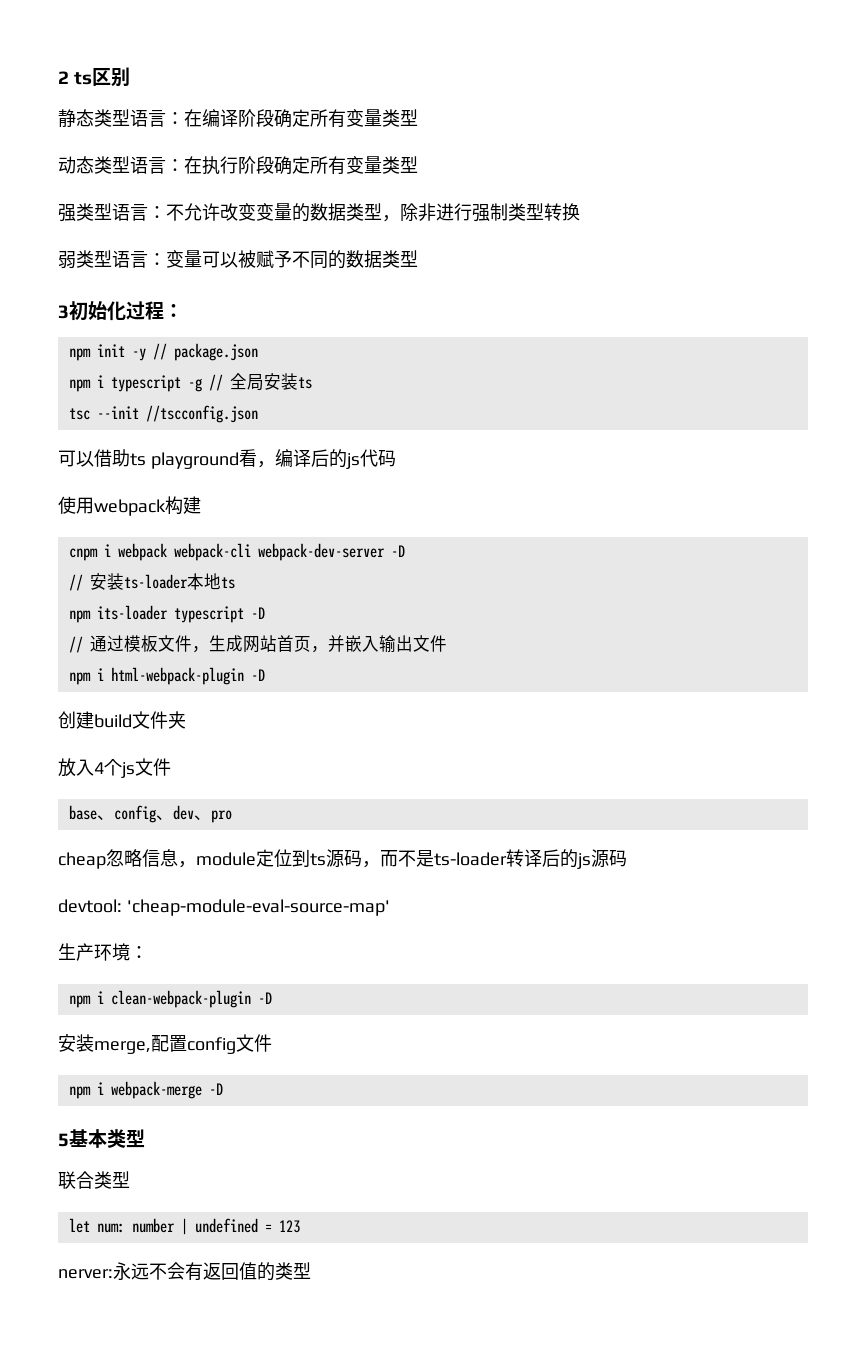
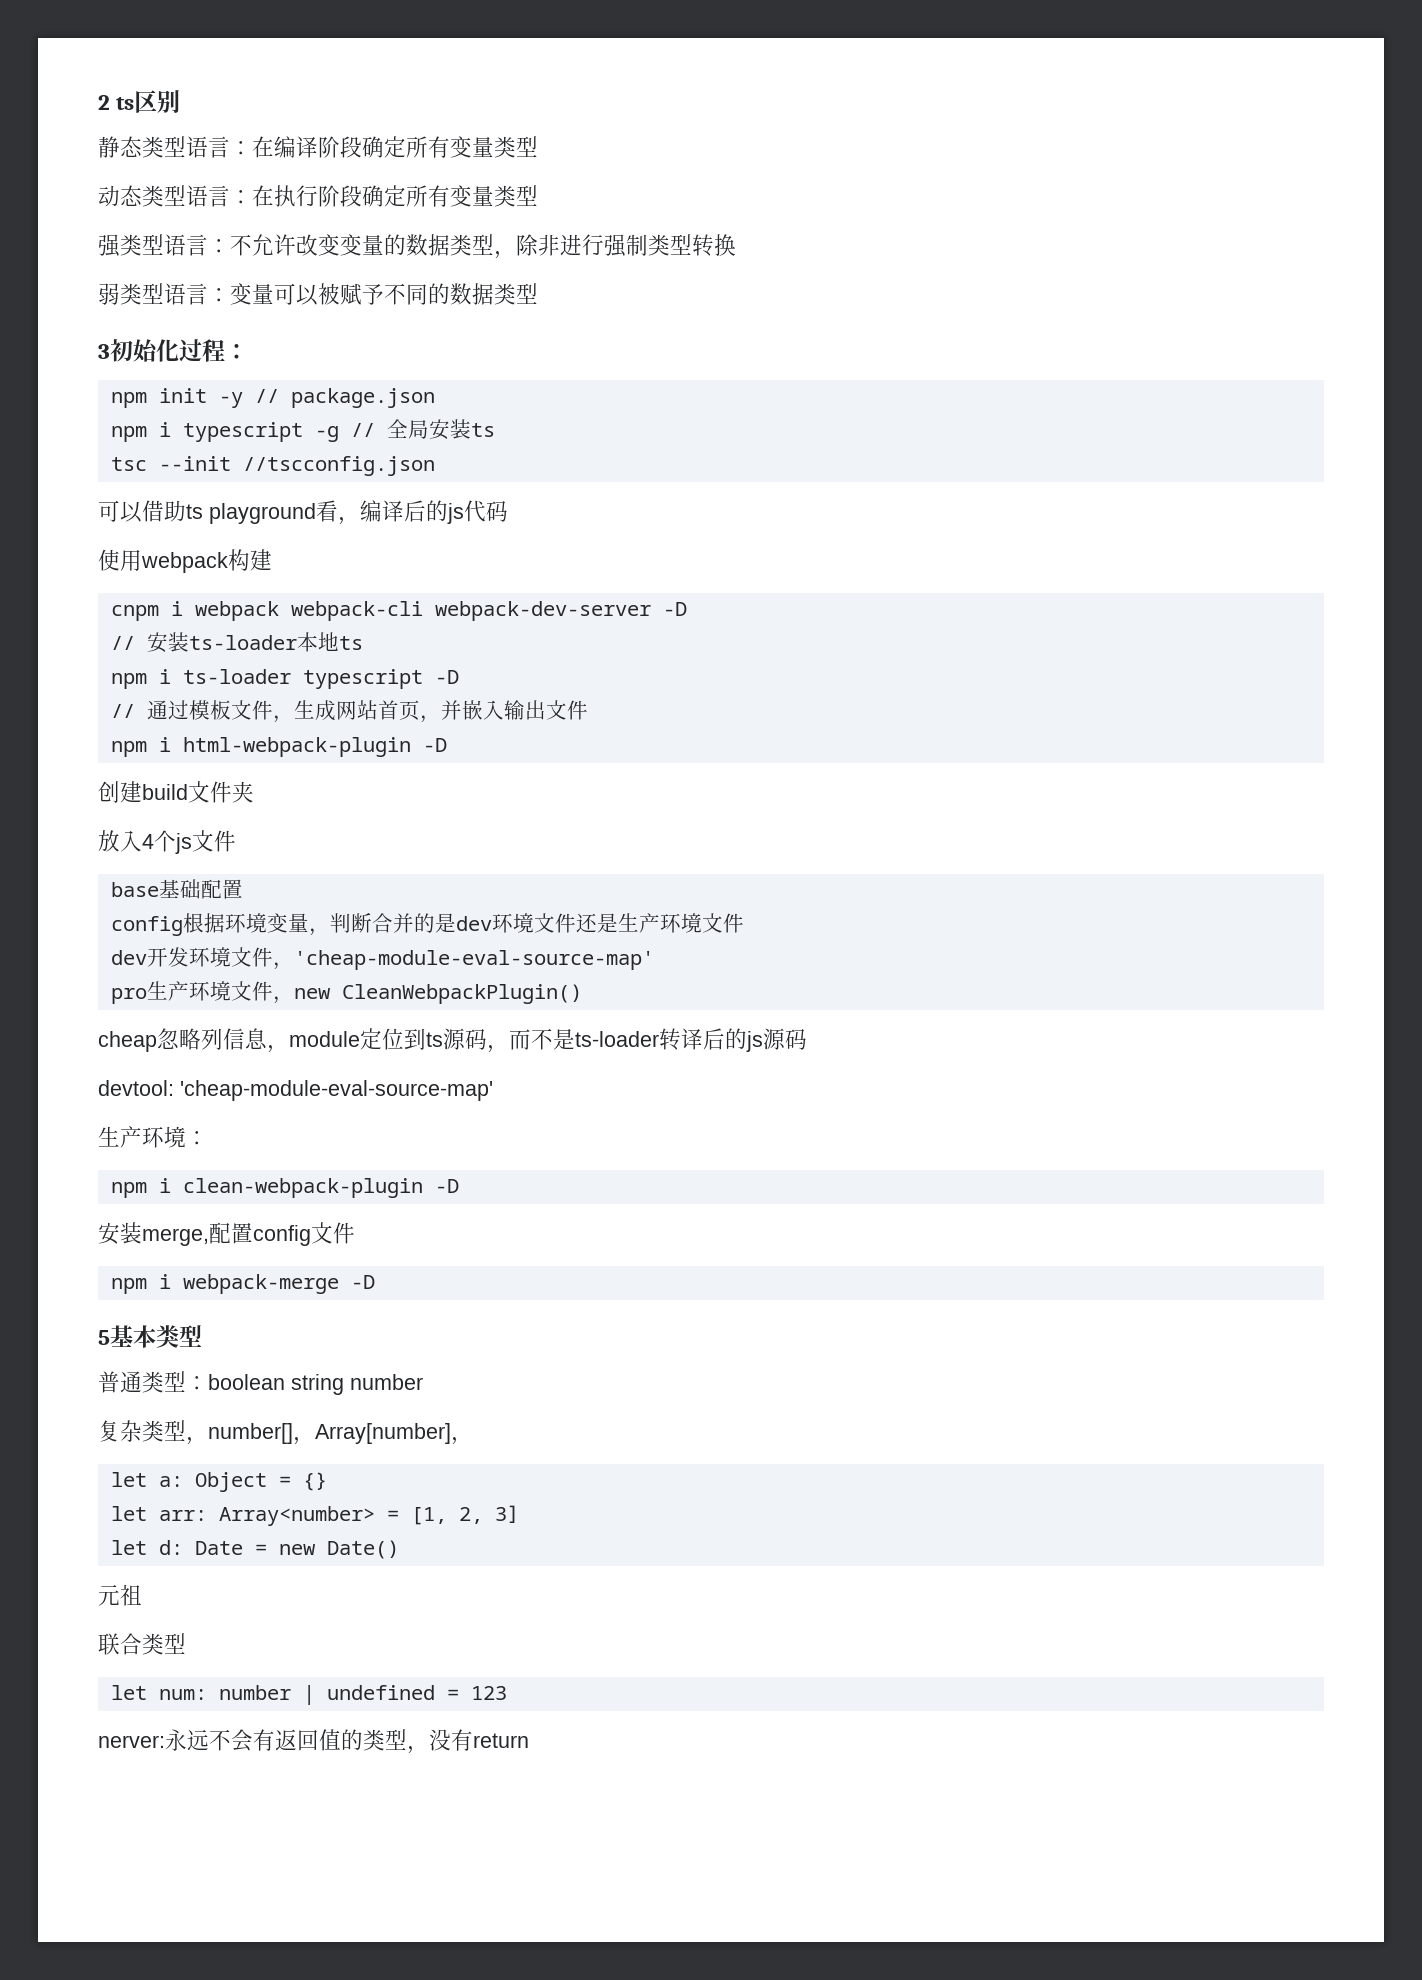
- npm its-loader typescript -D
+ npm i ts-loader typescript -D
- base、config、dev、pro
+ base基础配置
+ config根据环境变量，判断合并的是dev环境文件还是生产环境文件
+ dev开发环境文件，'cheap-module-eval-source-map'
+ pro生产环境文件，new CleanWebpackPlugin()
- cheap忽略信息，module定位到ts源码，而不是ts-loader转译后的js源码
+ cheap忽略列信息，module定位到ts源码，而不是ts-loader转译后的js源码
+ 普通类型：boolean string number
+ 复杂类型，number[]，Array[number]，
+ let a: Object = {}
+ let arr: Array<number> = [1, 2, 3]
+ let d: Date = new Date()
+ 元祖
- nerver:永远不会有返回值的类型
+ nerver:永远不会有返回值的类型，没有return

